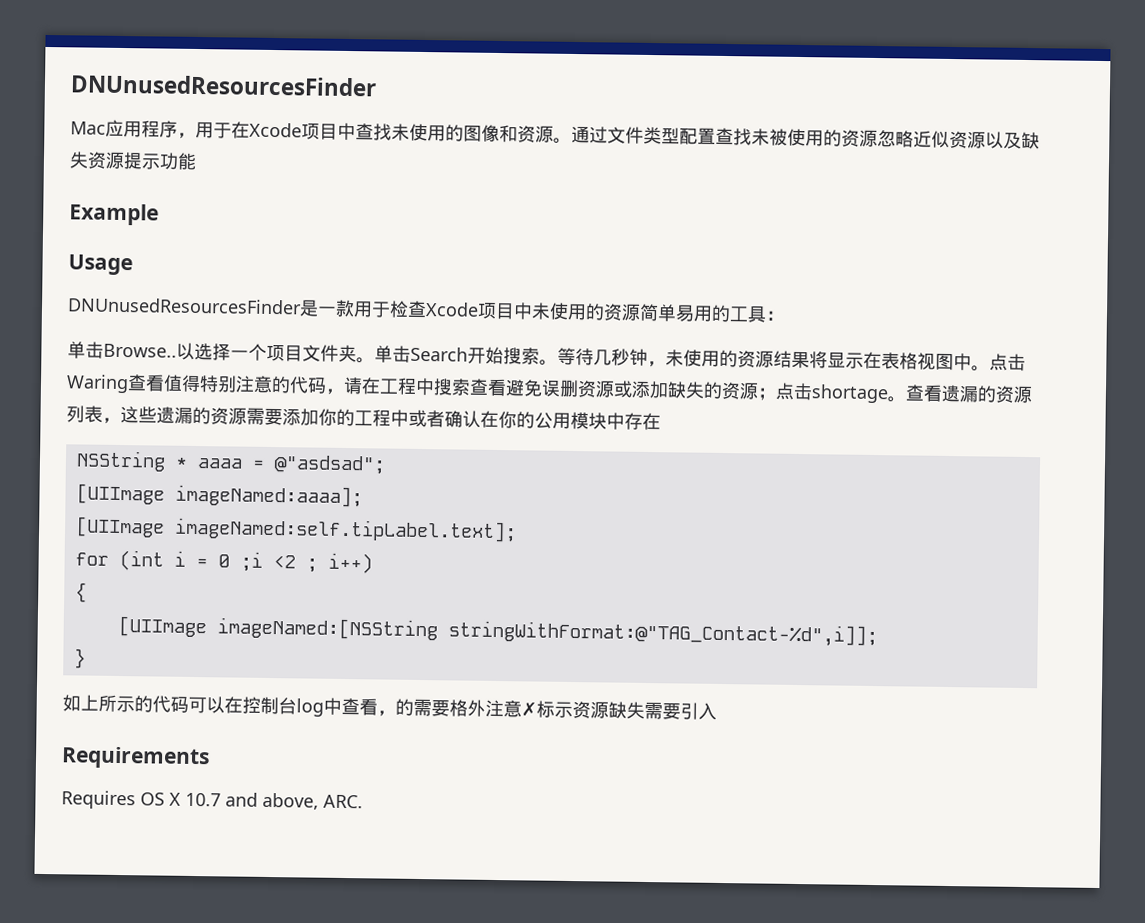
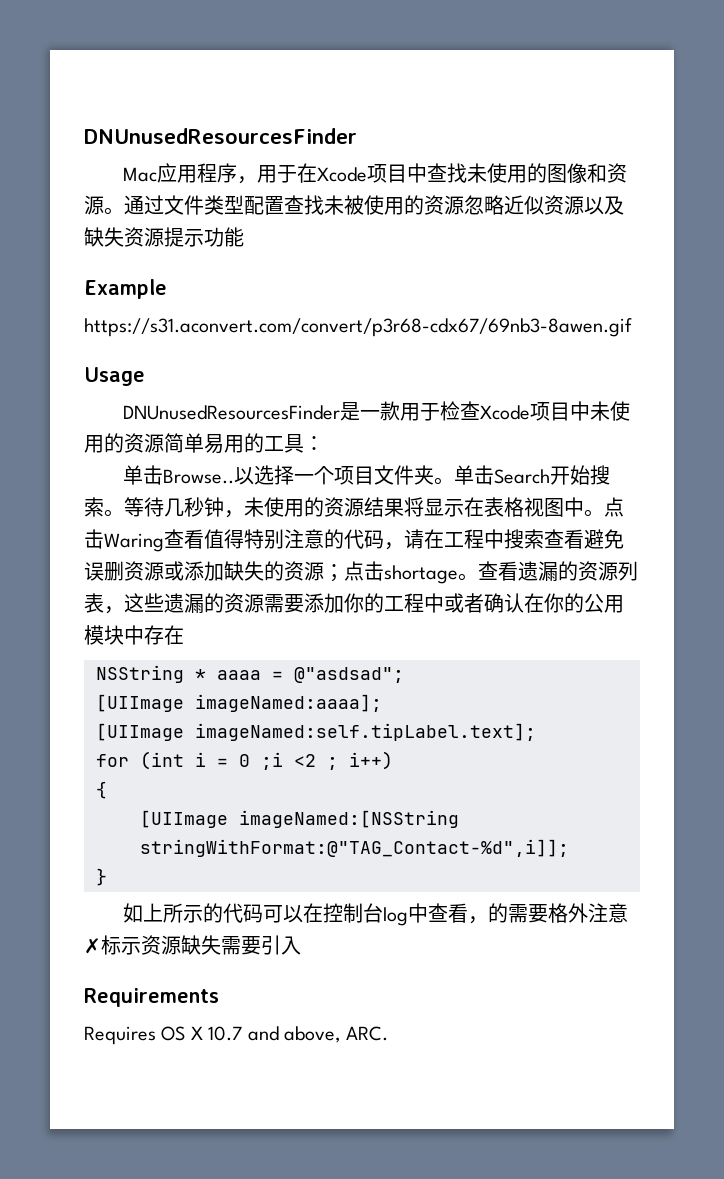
+ https://s31.aconvert.com/convert/p3r68-cdx67/69nb3-8awen.gif

